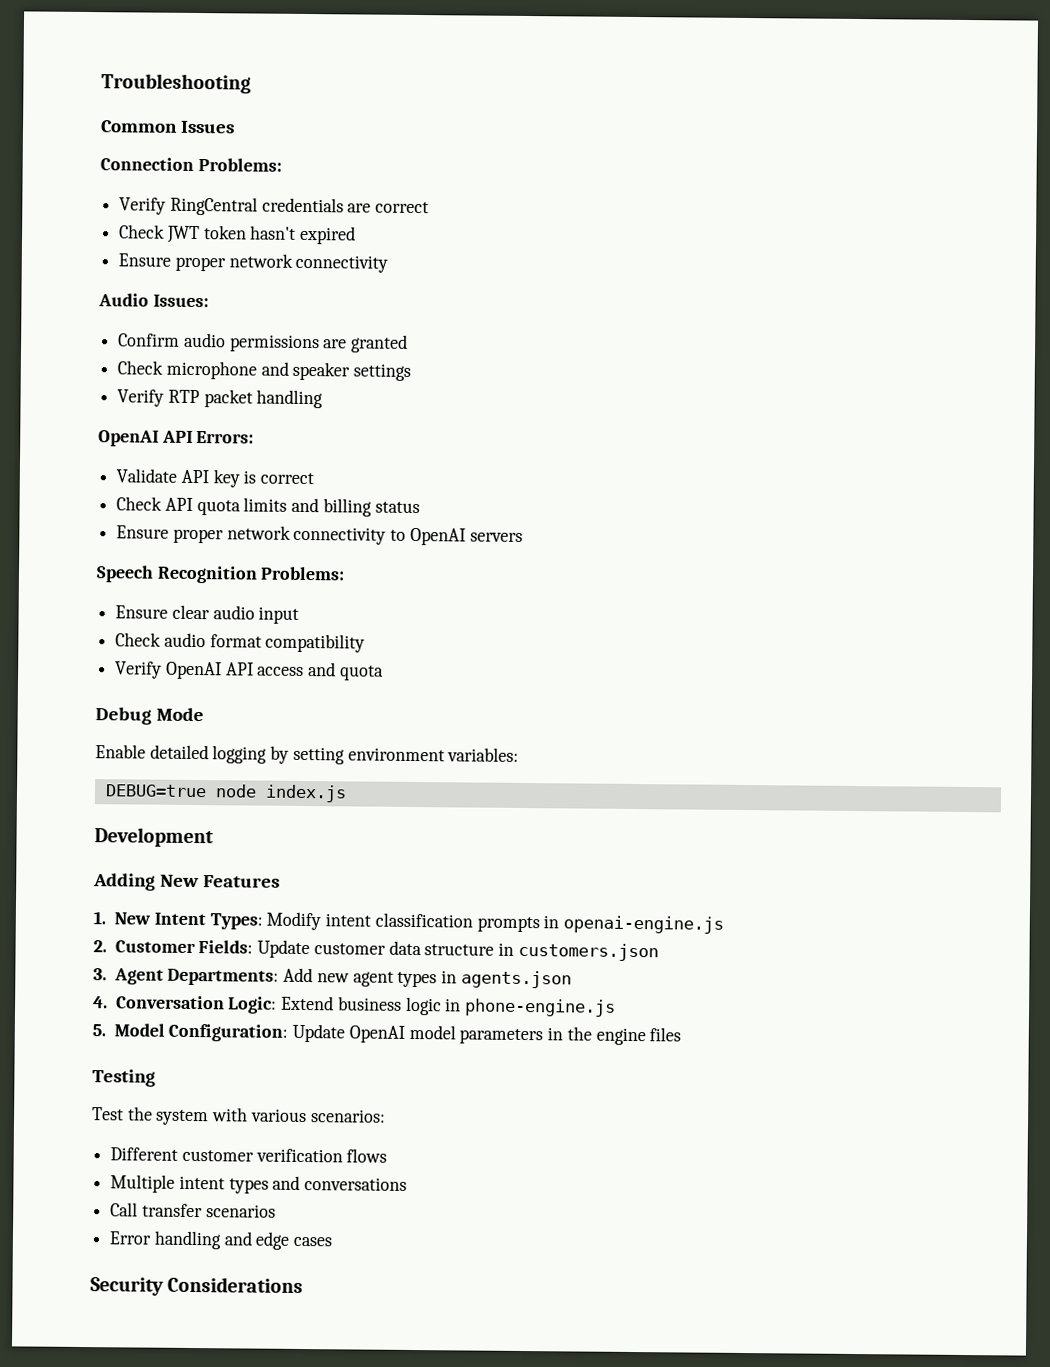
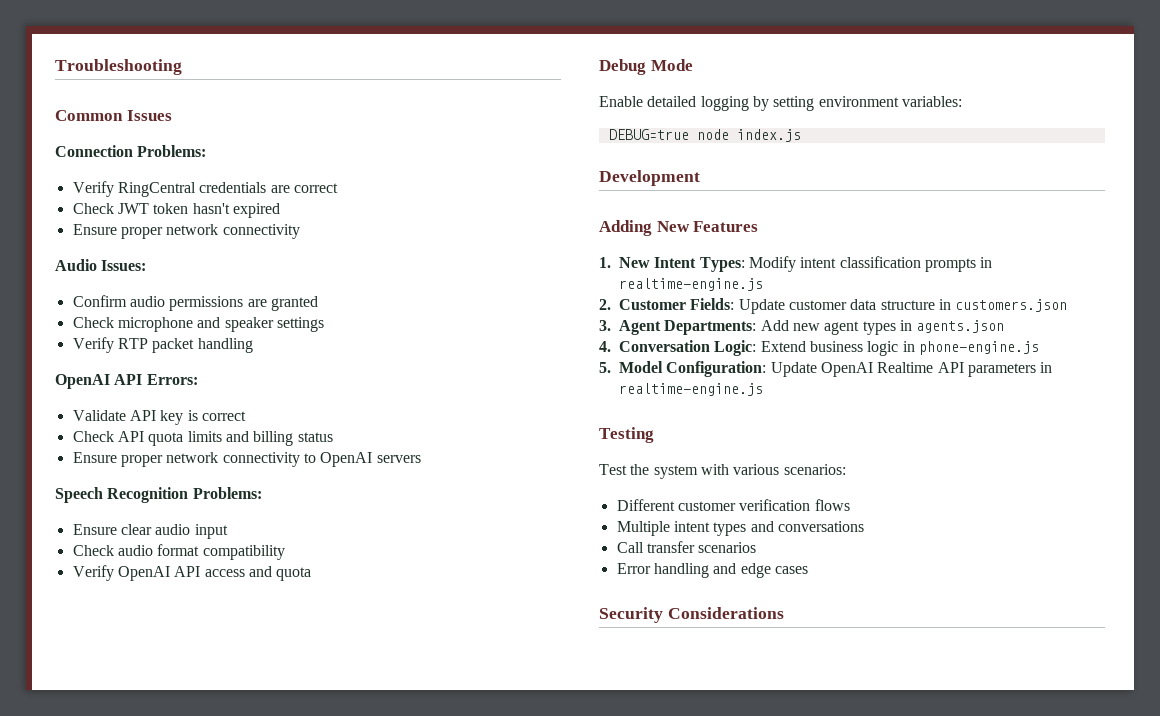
- 1. New Intent Types: Modify intent classification prompts in openai-engine.js
+ 1. New Intent Types: Modify intent classification prompts in realtime-engine.js
- 5. Model Configuration: Update OpenAI model parameters in the engine files
+ 5. Model Configuration: Update OpenAI Realtime API parameters in realtime-engine.js

